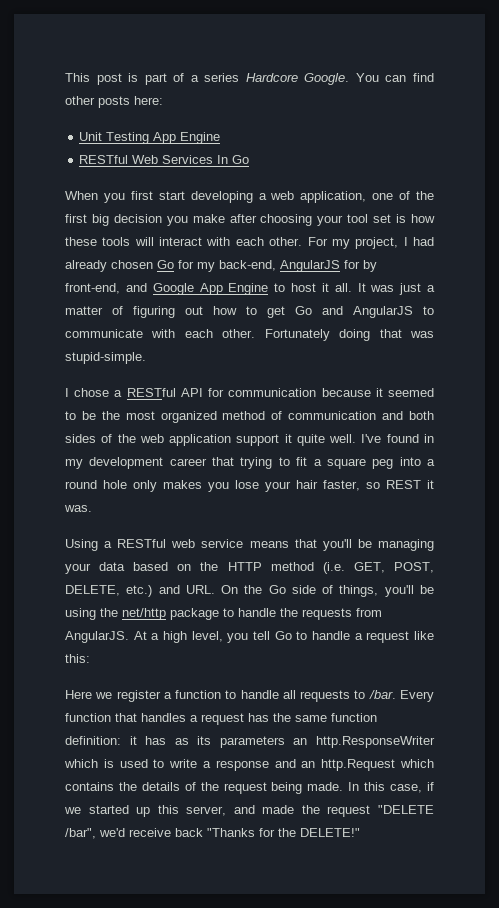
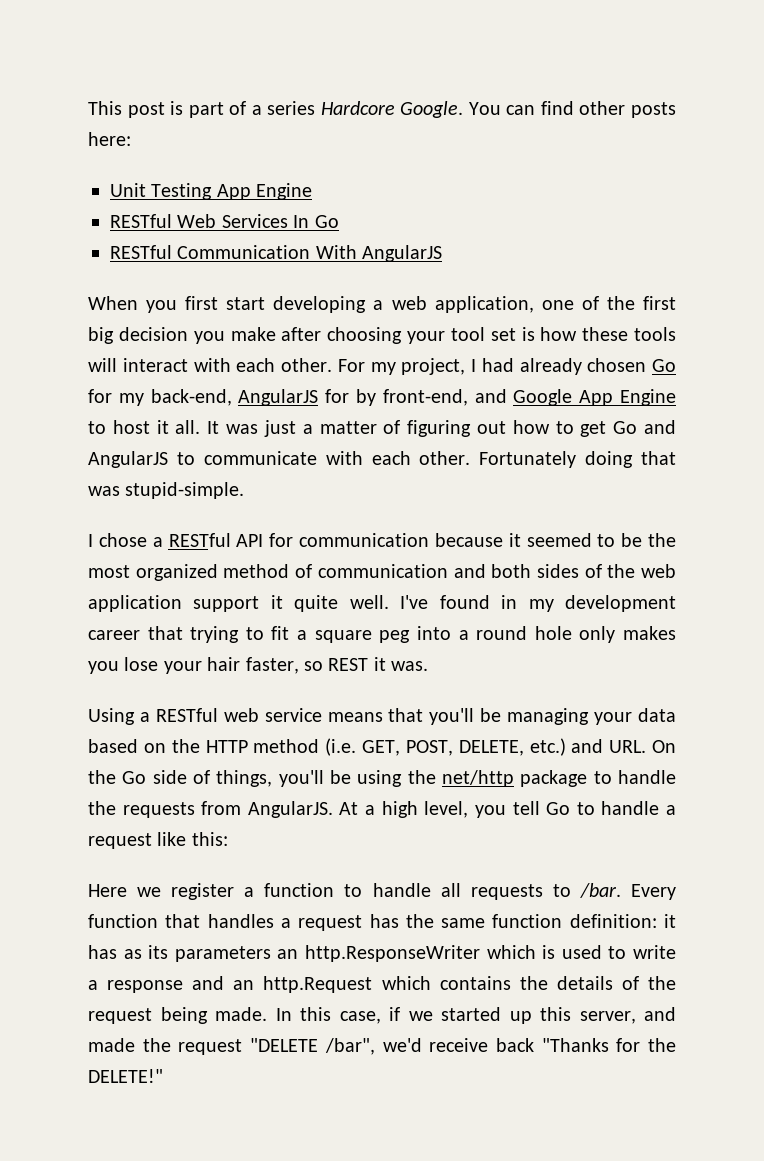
+ RESTful Communication With AngularJS

